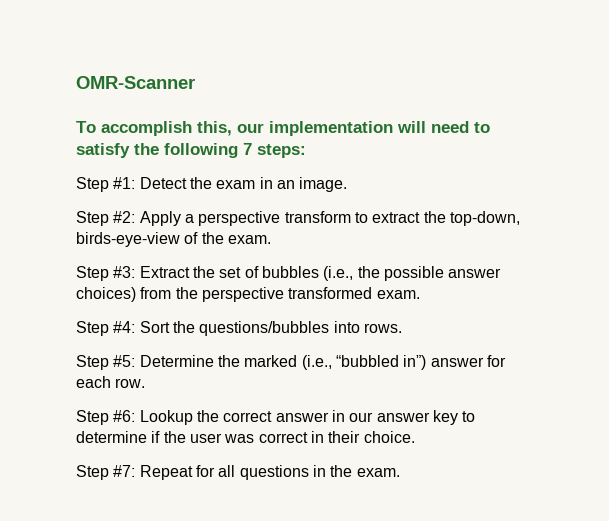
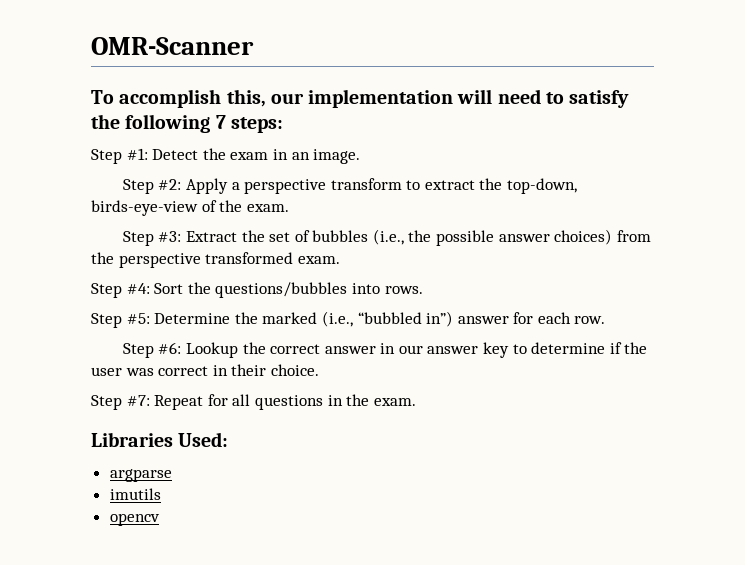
+ Libraries Used:
+ argparse
+ imutils
+ opencv

